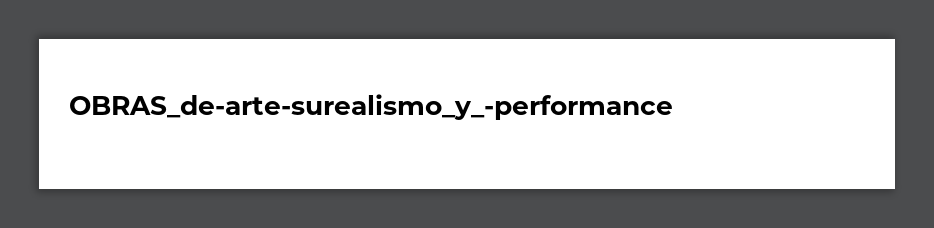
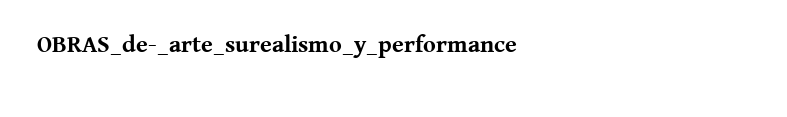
- OBRAS_de-arte-surealismo_y_-performance
+ OBRAS_de-_arte_surealismo_y_performance

